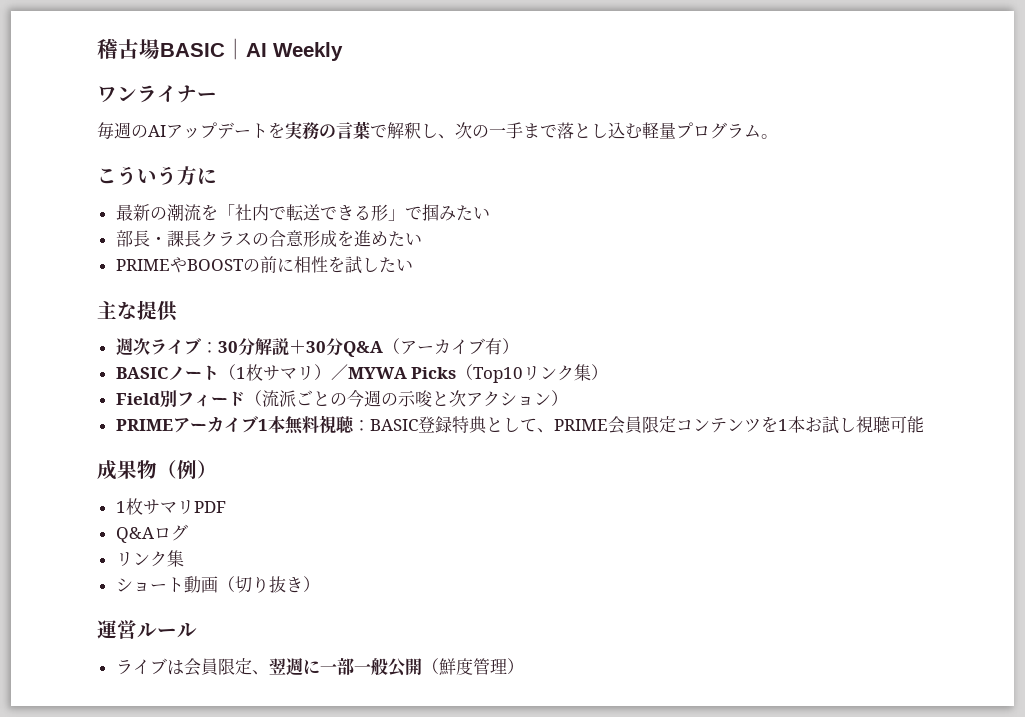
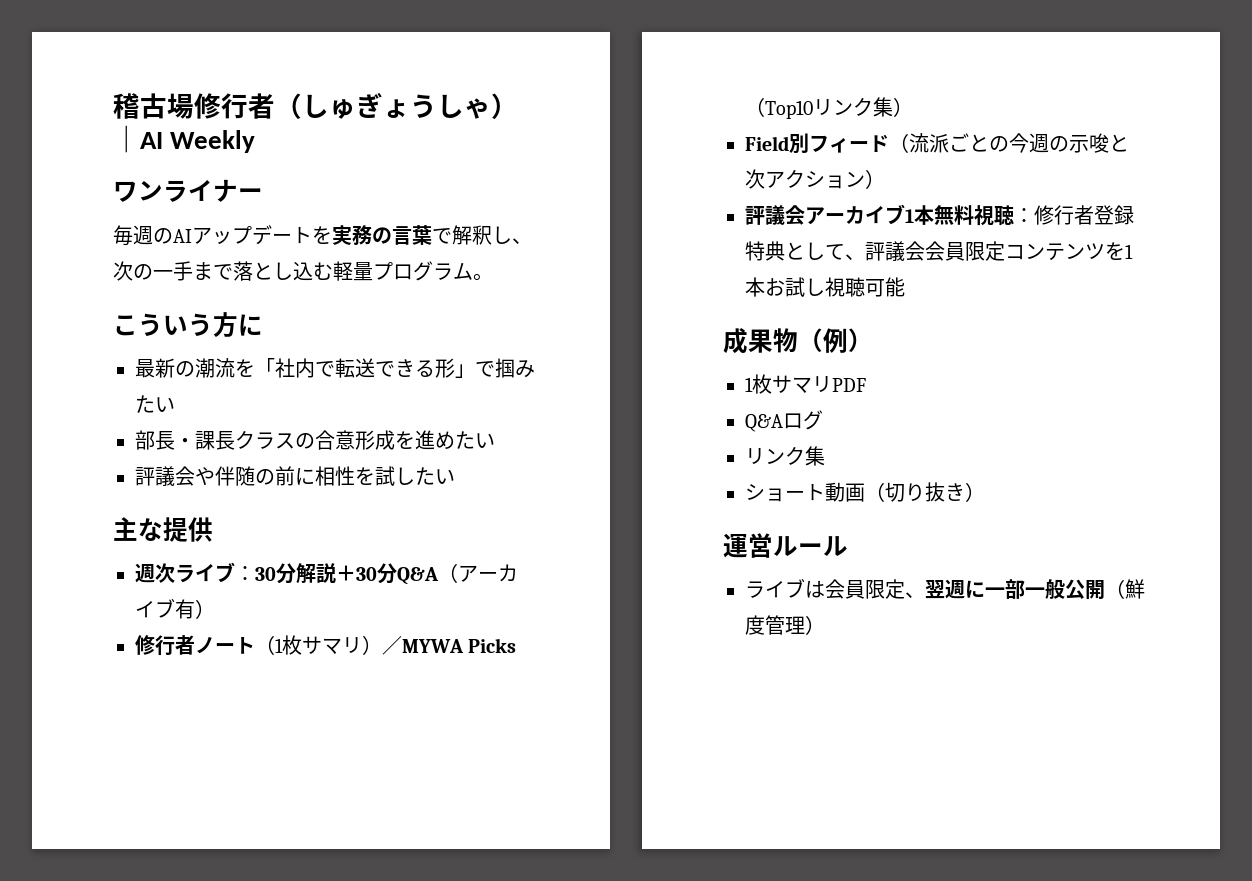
- 稽古場BASIC｜AI Weekly
+ 稽古場修行者（しゅぎょうしゃ）｜AI Weekly
- PRIMEやBOOSTの前に相性を試したい
+ 評議会や伴随の前に相性を試したい
- BASICノート（1枚サマリ）／MYWA Picks（Top10リンク集）
+ 修行者ノート（1枚サマリ）／MYWA Picks（Top10リンク集）
- PRIMEアーカイブ1本無料視聴：BASIC登録特典として、PRIME会員限定コンテンツを1本お試し視聴可能
+ 評議会アーカイブ1本無料視聴：修行者登録特典として、評議会会員限定コンテンツを1本お試し視聴可能

